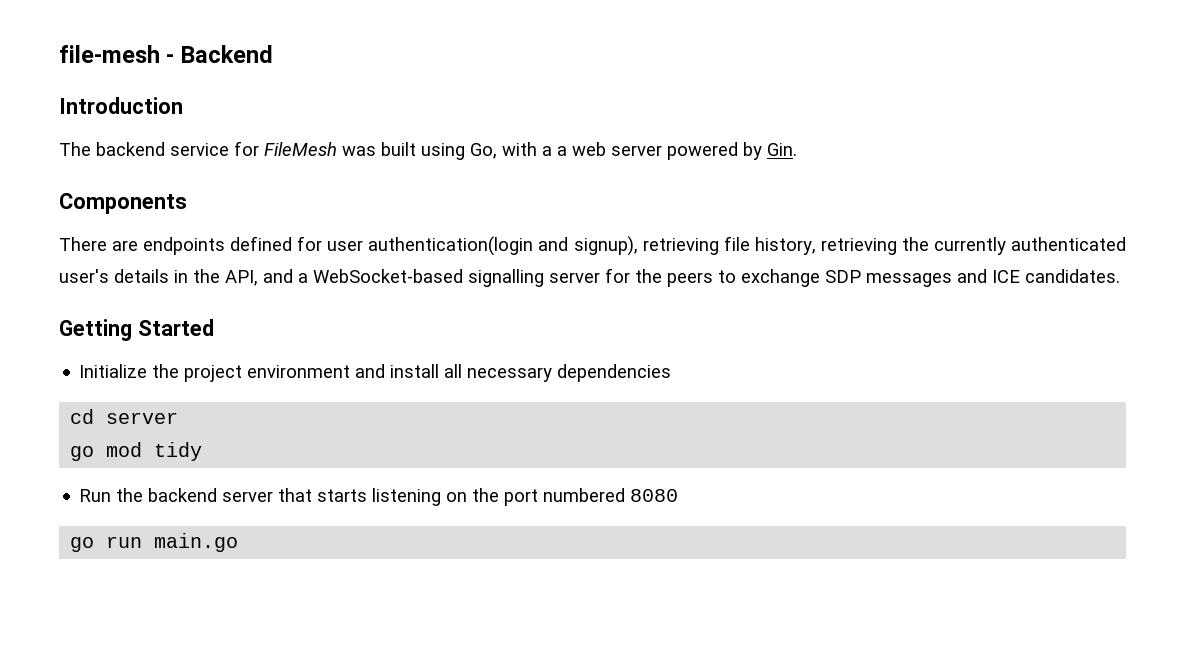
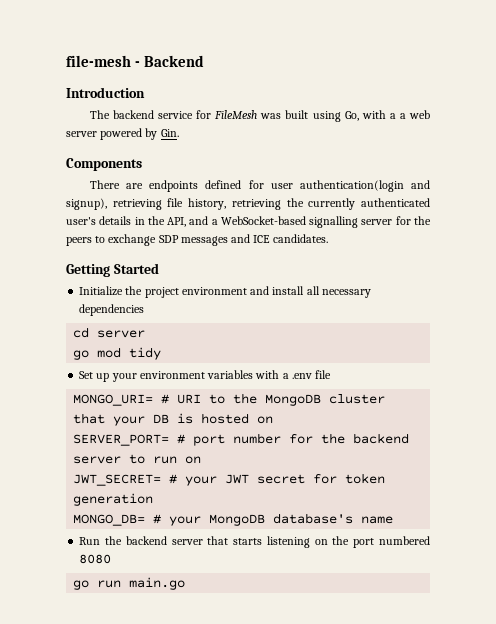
+ Set up your environment variables with a .env file
+ MONGO_URI= # URI to the MongoDB cluster that your DB is hosted on
+ SERVER_PORT= # port number for the backend server to run on
+ JWT_SECRET= # your JWT secret for token generation
+ MONGO_DB= # your MongoDB database's name

